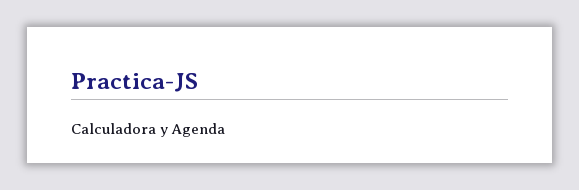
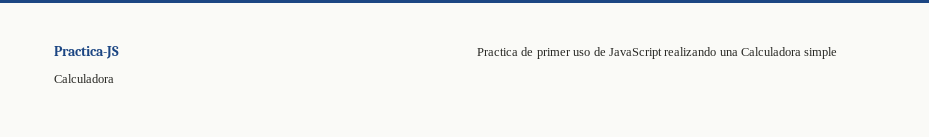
  Practica-JS
- Calculadora y Agenda
+ Calculadora
+ Practica de primer uso de JavaScript realizando una Calculadora simple

